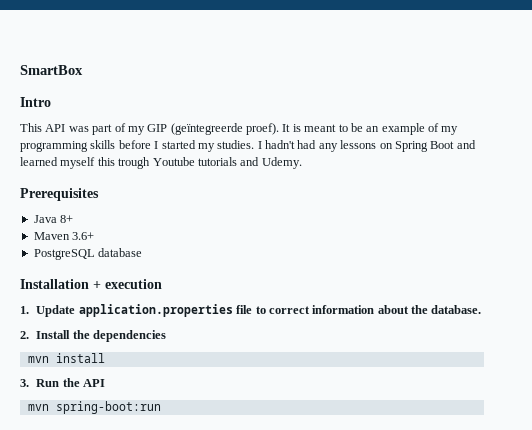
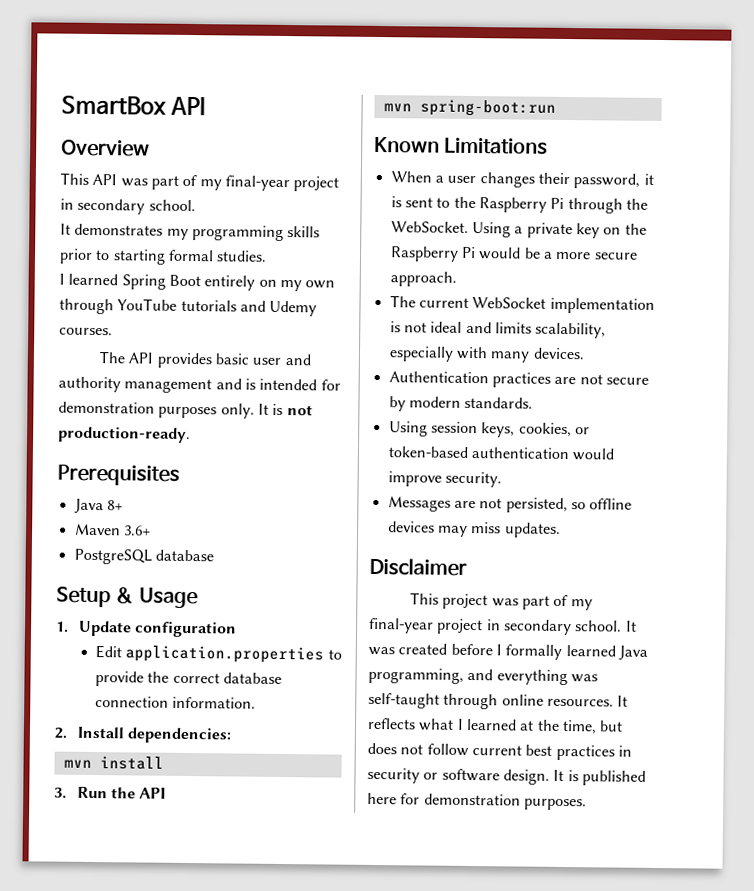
- SmartBox
- Intro
+ SmartBox API
+ Overview
- This API was part of my GIP (geïntegreerde proef). It is meant to be an example of my programming skills before I started my studies. I hadn't had any lessons on Spring Boot and learned myself this trough Youtube tutorials and Udemy.
+ This API was part of my final-year project in secondary school.
+ It demonstrates my programming skills prior to starting formal studies.
+ I learned Spring Boot entirely on my own through YouTube tutorials and Udemy courses.
+ The API provides basic user and authority management and is intended for demonstration purposes only. It is not production-ready.
- Installation + execution
+ Setup & Usage
- 1. Update application.properties file to correct information about the database.
+ 1. Update configuration
+ Edit application.properties to provide the correct database connection information.
- 2. Install the dependencies
+ 2. Install dependencies:
+ Known Limitations
+ When a user changes their password, it is sent to the Raspberry Pi through the WebSocket. Using a private key on the Raspberry Pi would be a more secure approach.
+ The current WebSocket implementation is not ideal and limits scalability, especially with many devices.
+ Authentication practices are not secure by modern standards.
+ Using session keys, cookies, or token-based authentication would improve security.
+ Messages are not persisted, so offline devices may miss updates.
+ Disclaimer
+ This project was part of my final-year project in secondary school. It was created before I formally learned Java programming, and everything was self-taught through online resources. It reflects what I learned at the time, but does not follow current best practices in security or software design. It is published here for demonstration purposes.

